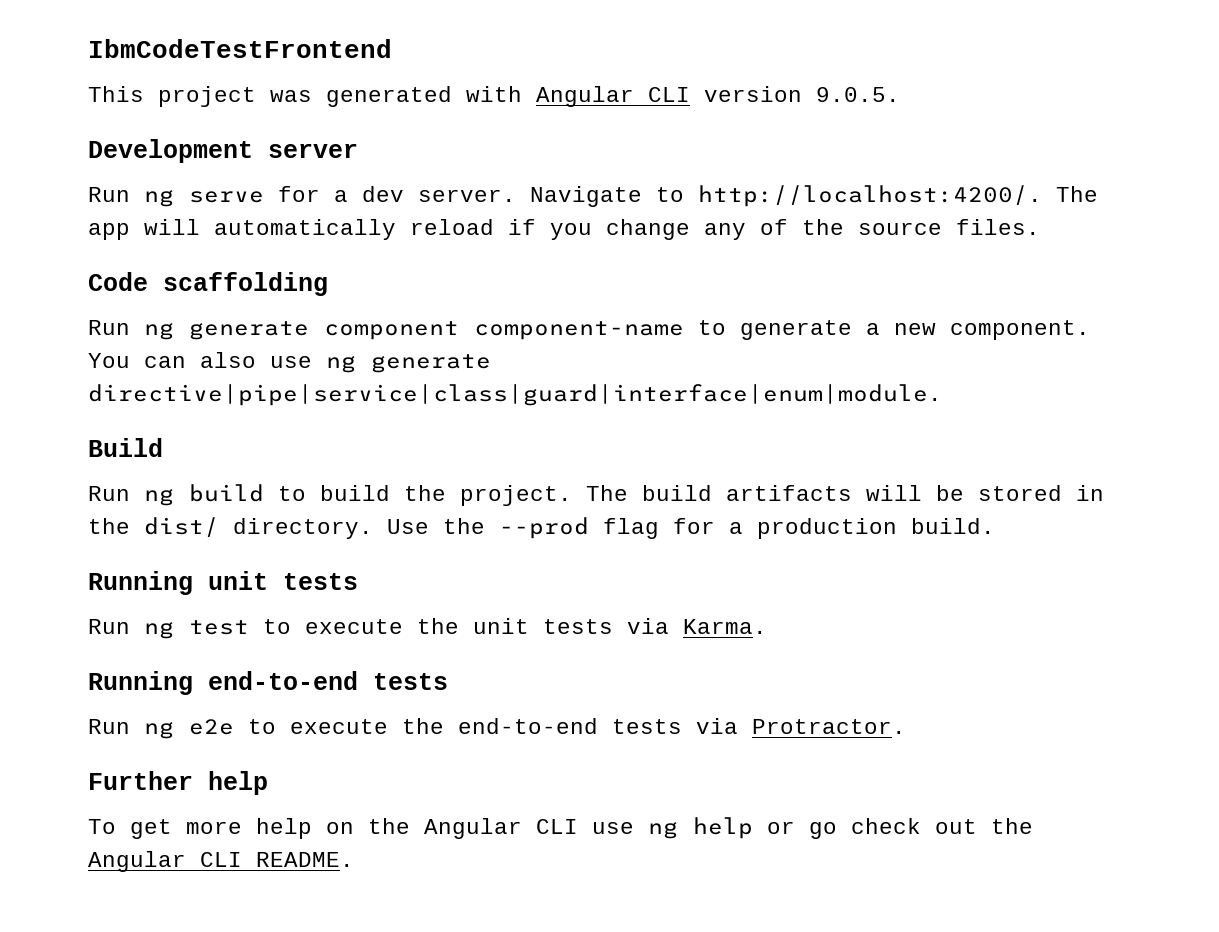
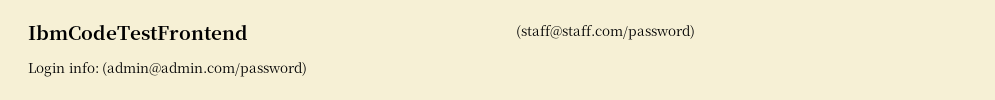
- This project was generated with Angular CLI version 9.0.5.
- Development server
- Run ng serve for a dev server. Navigate to http://localhost:4200/. The app will automatically reload if you change any of the source files.
- Code scaffolding
- Run ng generate component component-name to generate a new component. You can also use ng generate directive|pipe|service|class|guard|interface|enum|module.
- Build
- Run ng build to build the project. The build artifacts will be stored in the dist/ directory. Use the --prod flag for a production build.
- Running unit tests
- Run ng test to execute the unit tests via Karma.
- Running end-to-end tests
- Run ng e2e to execute the end-to-end tests via Protractor.
- Further help
- To get more help on the Angular CLI use ng help or go check out the Angular CLI README.
+ Login info: (admin@admin.com/password) (staff@staff.com/password)

